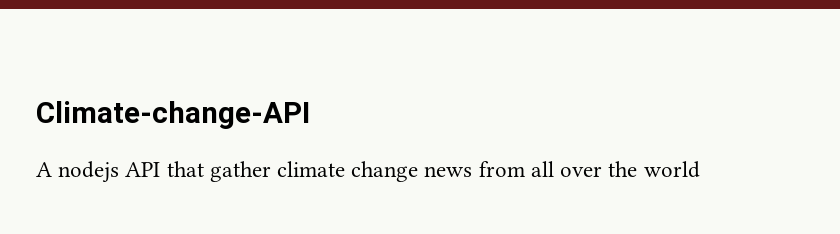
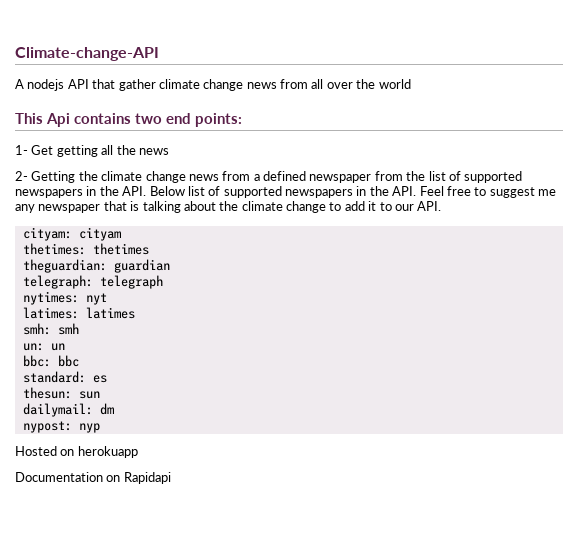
+ This Api contains two end points:
+ 1- Get getting all the news
+ 2- Getting the climate change news from a defined newspaper from the list of supported newspapers in the API. Below list of supported newspapers in the API. Feel free to suggest me any newspaper that is talking about the climate change to add it to our API.
+ cityam: cityam
+ thetimes: thetimes
+ theguardian: guardian
+ telegraph: telegraph
+ nytimes: nyt
+ latimes: latimes
+ smh: smh
+ un: un
+ bbc: bbc
+ standard: es
+ thesun: sun
+ dailymail: dm
+ nypost: nyp
+ Hosted on herokuapp
+ Documentation on Rapidapi

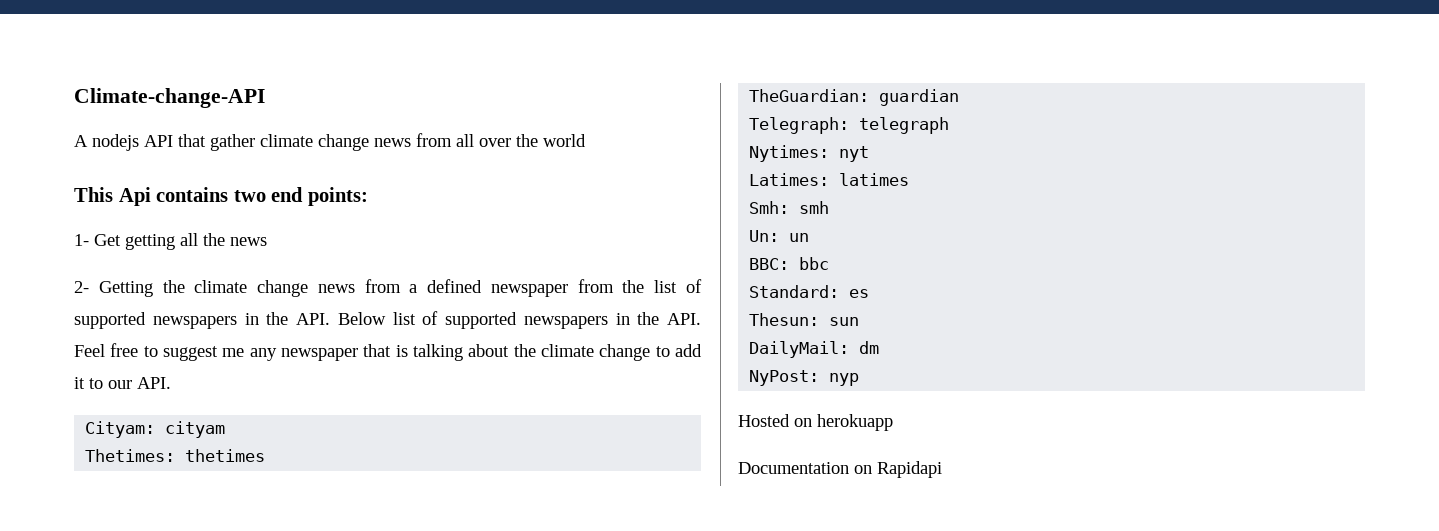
- cityam: cityam
+ Cityam: cityam
- thetimes: thetimes
+ Thetimes: thetimes
- theguardian: guardian
+ TheGuardian: guardian
- telegraph: telegraph
+ Telegraph: telegraph
- nytimes: nyt
+ Nytimes: nyt
- latimes: latimes
+ Latimes: latimes
- smh: smh
+ Smh: smh
- un: un
+ Un: un
- bbc: bbc
+ BBC: bbc
- standard: es
+ Standard: es
- thesun: sun
+ Thesun: sun
- dailymail: dm
+ DailyMail: dm
- nypost: nyp
+ NyPost: nyp

